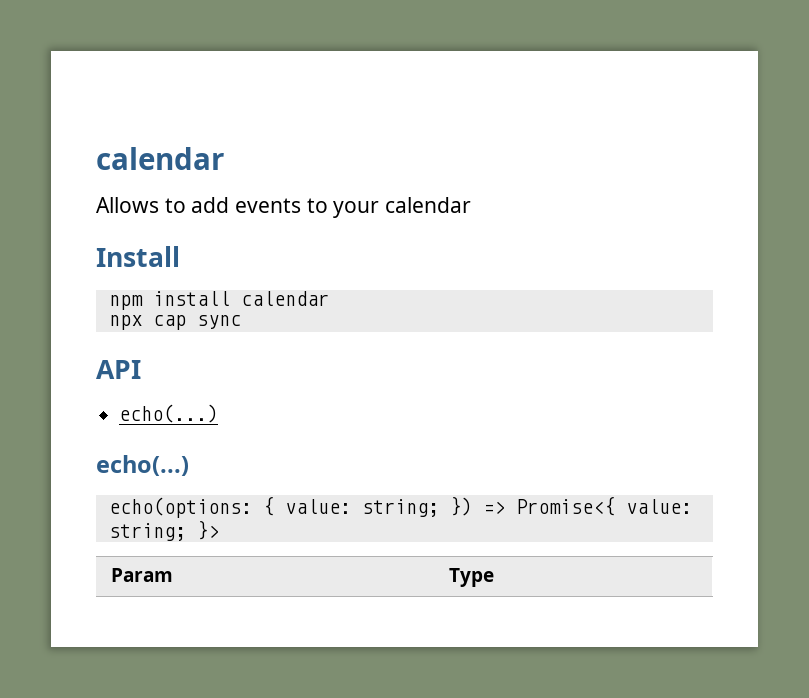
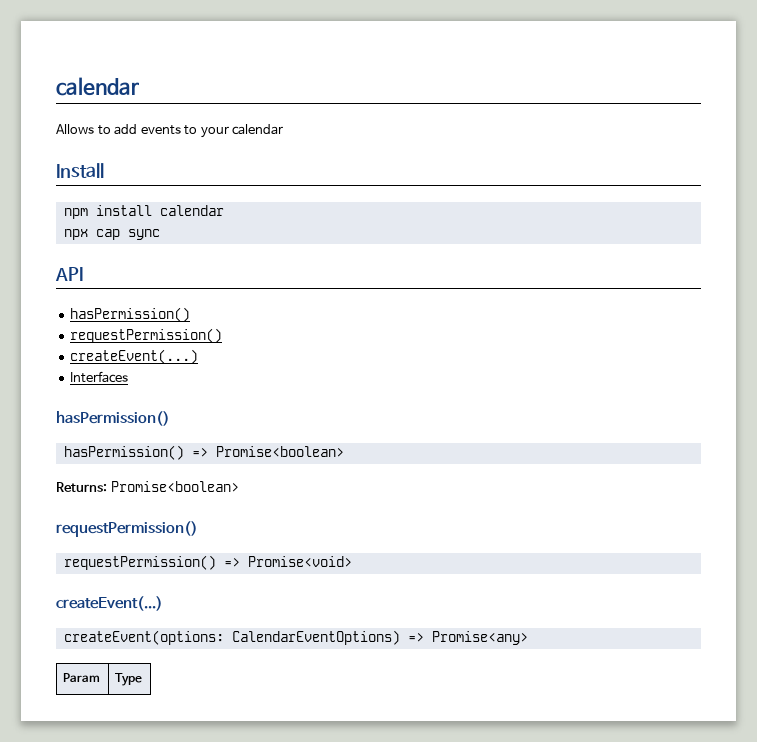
  API
- echo(...)
- echo(...)
- echo(options: { value: string; }) => Promise<{ value: string; }>
+ hasPermission()
+ requestPermission()
+ createEvent(...)
+ Interfaces
+ hasPermission()
+ hasPermission() => Promise<boolean>
+ Returns: Promise<boolean>
+ requestPermission()
+ requestPermission() => Promise<void>
+ createEvent(...)
+ createEvent(options: CalendarEventOptions) => Promise<any>

